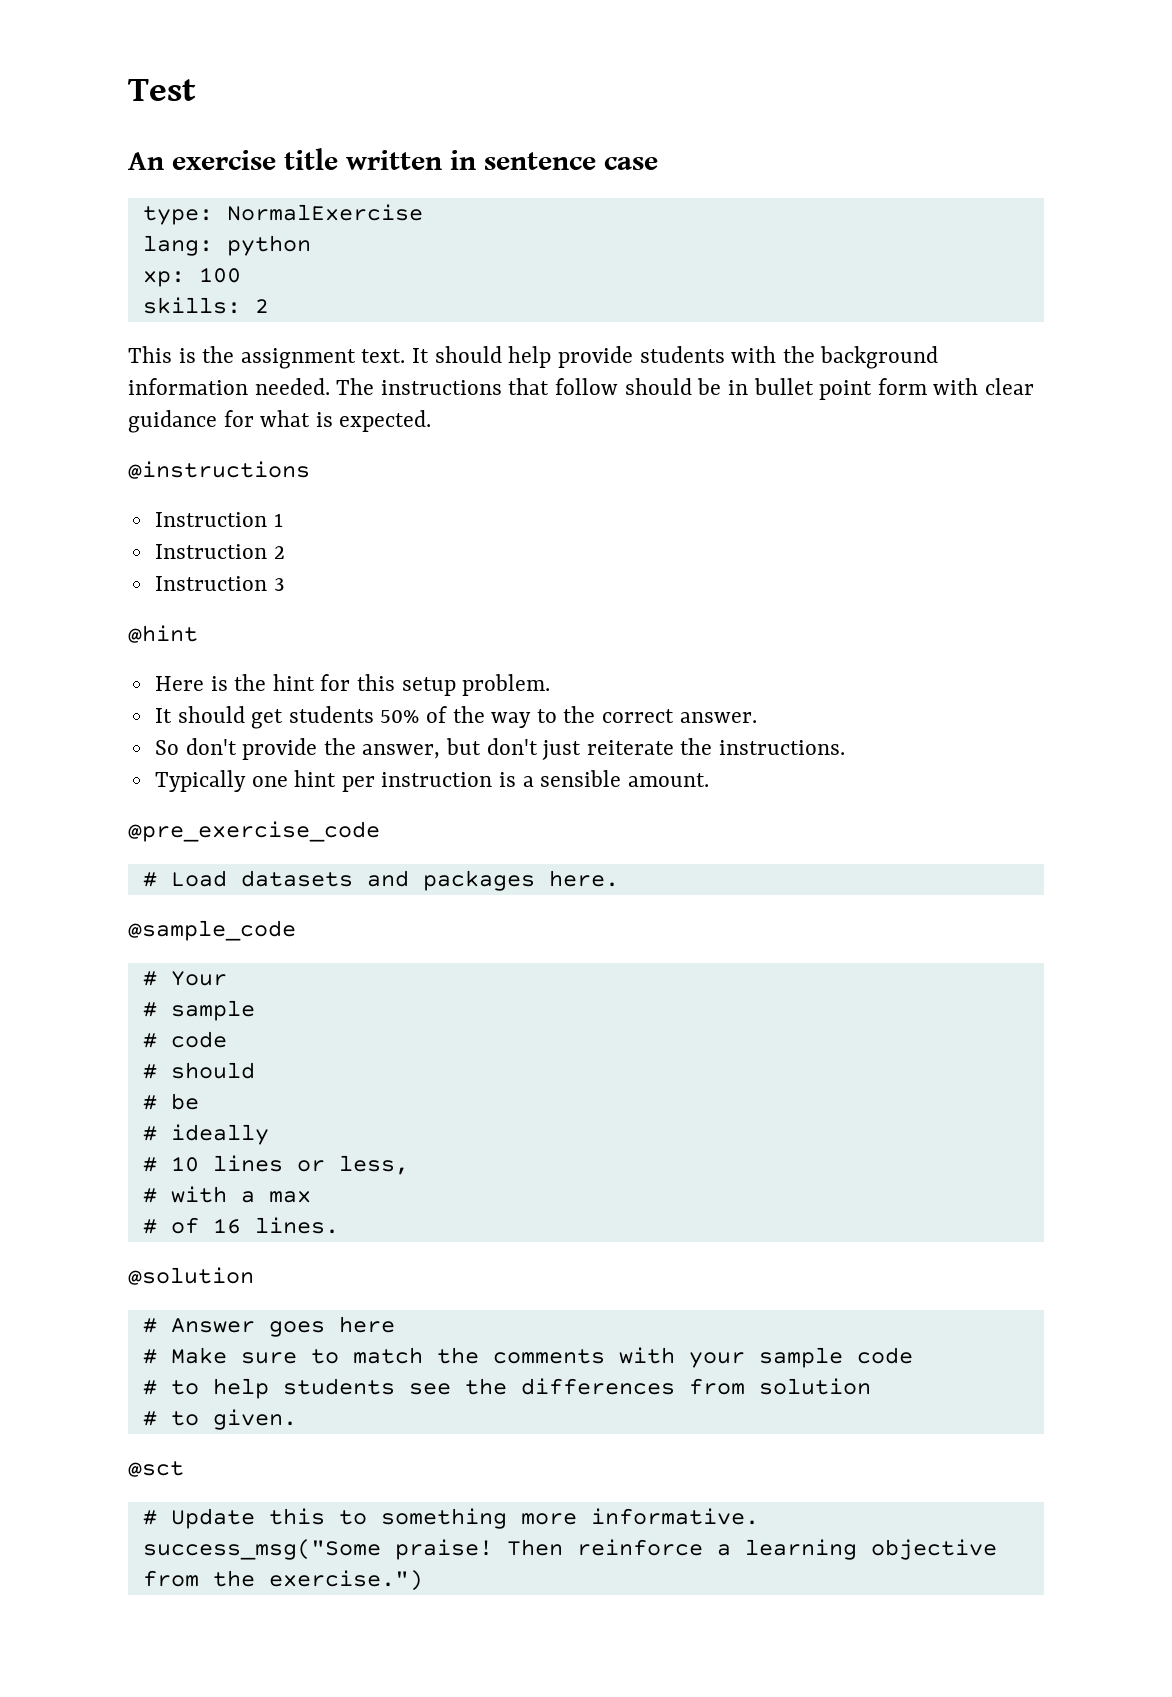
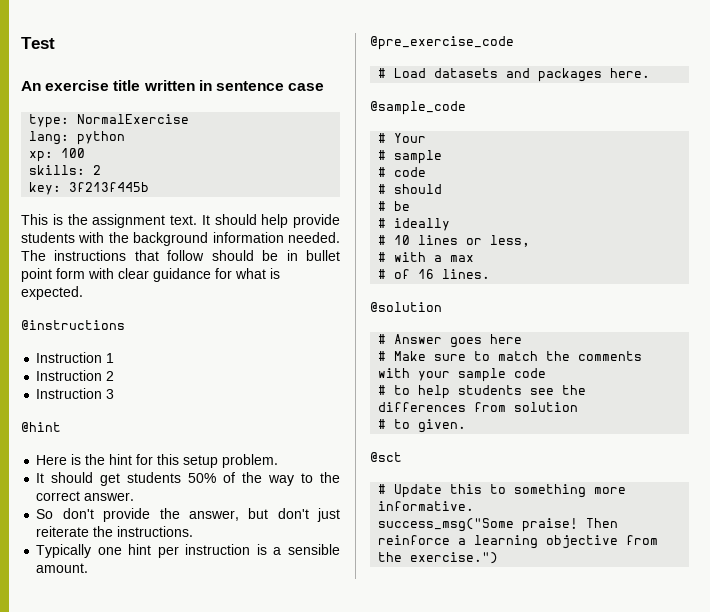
+ key: 3f213f445b

